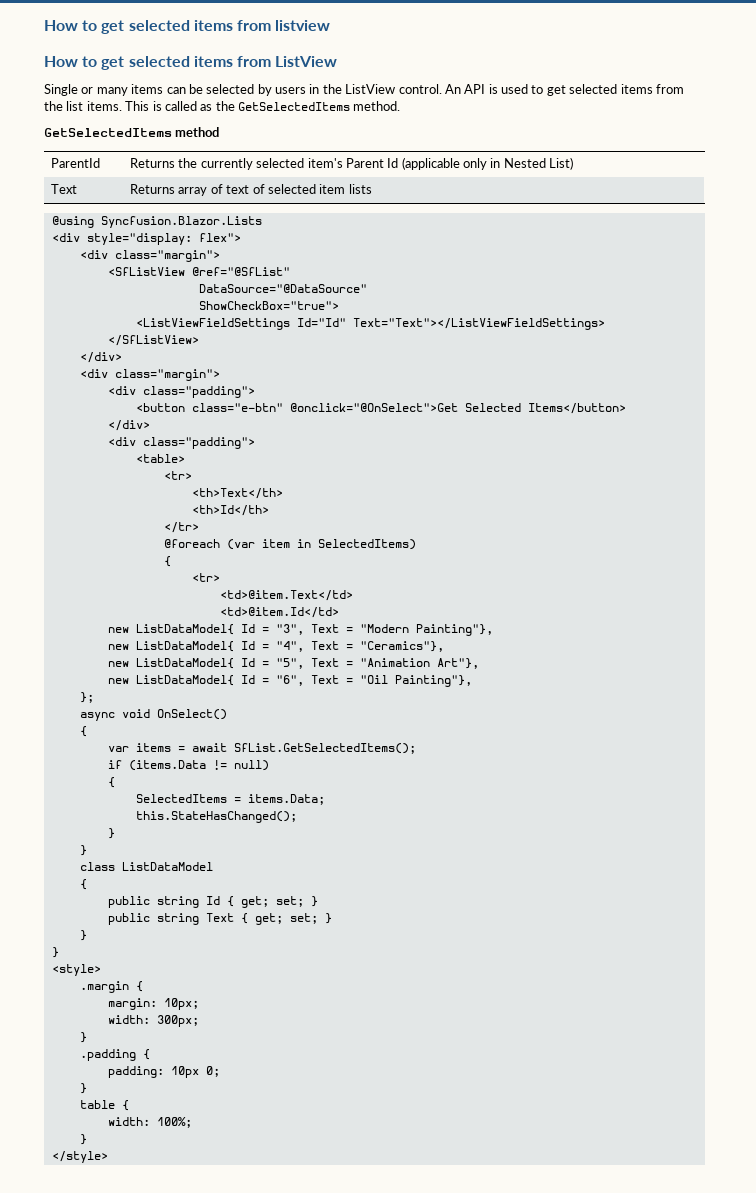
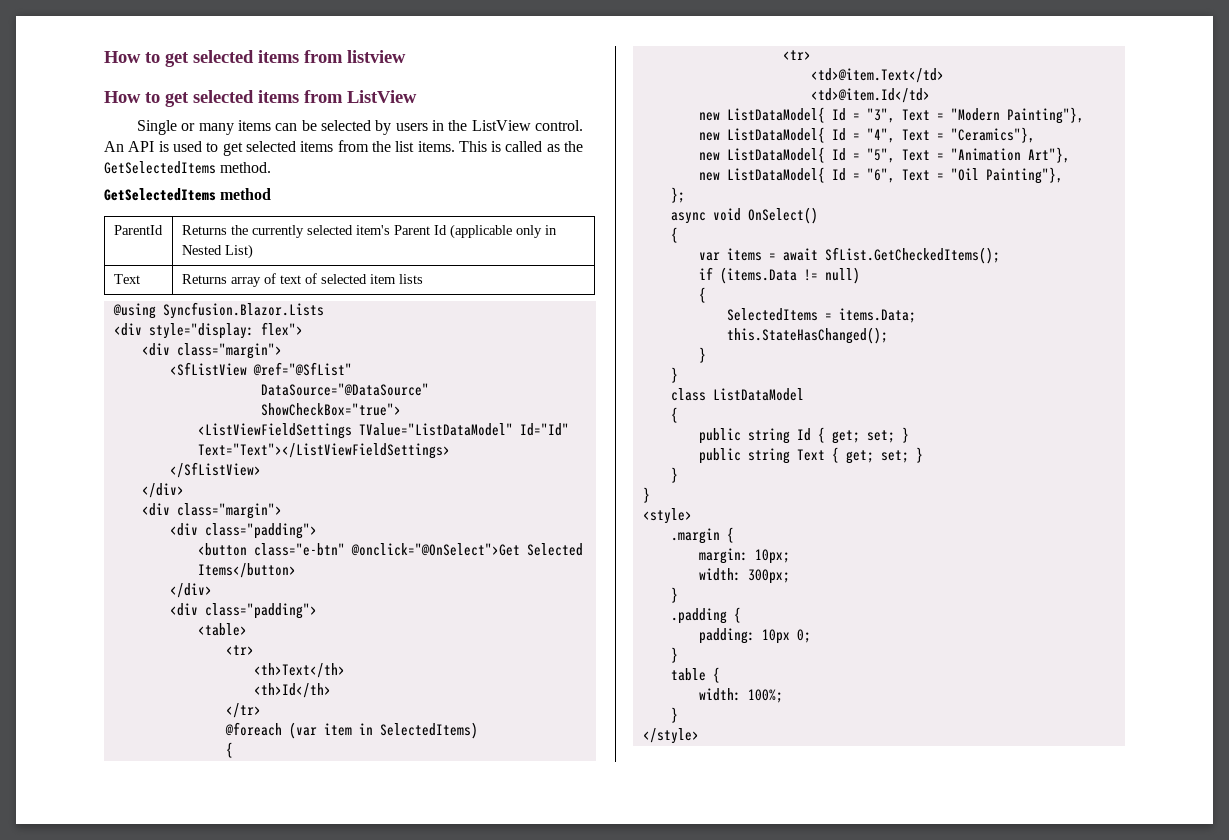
- <ListViewFieldSettings Id="Id" Text="Text"></ListViewFieldSettings>
+ <ListViewFieldSettings TValue="ListDataModel" Id="Id" Text="Text"></ListViewFieldSettings>
- var items = await SfList.GetSelectedItems();
+ var items = await SfList.GetCheckedItems();

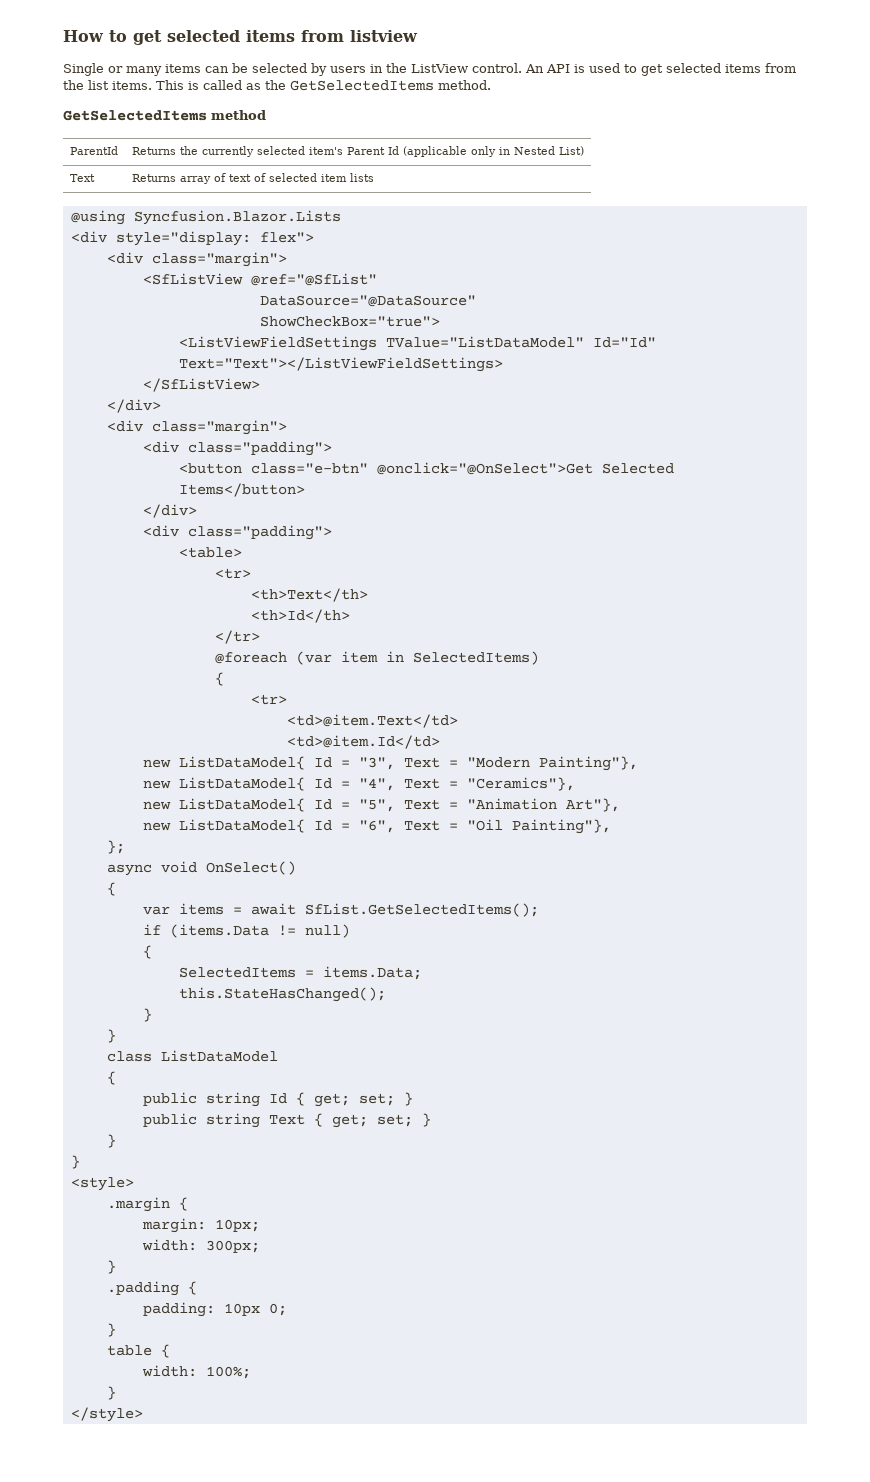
- How to get selected items from ListView
- var items = await SfList.GetCheckedItems();
+ var items = await SfList.GetSelectedItems();

